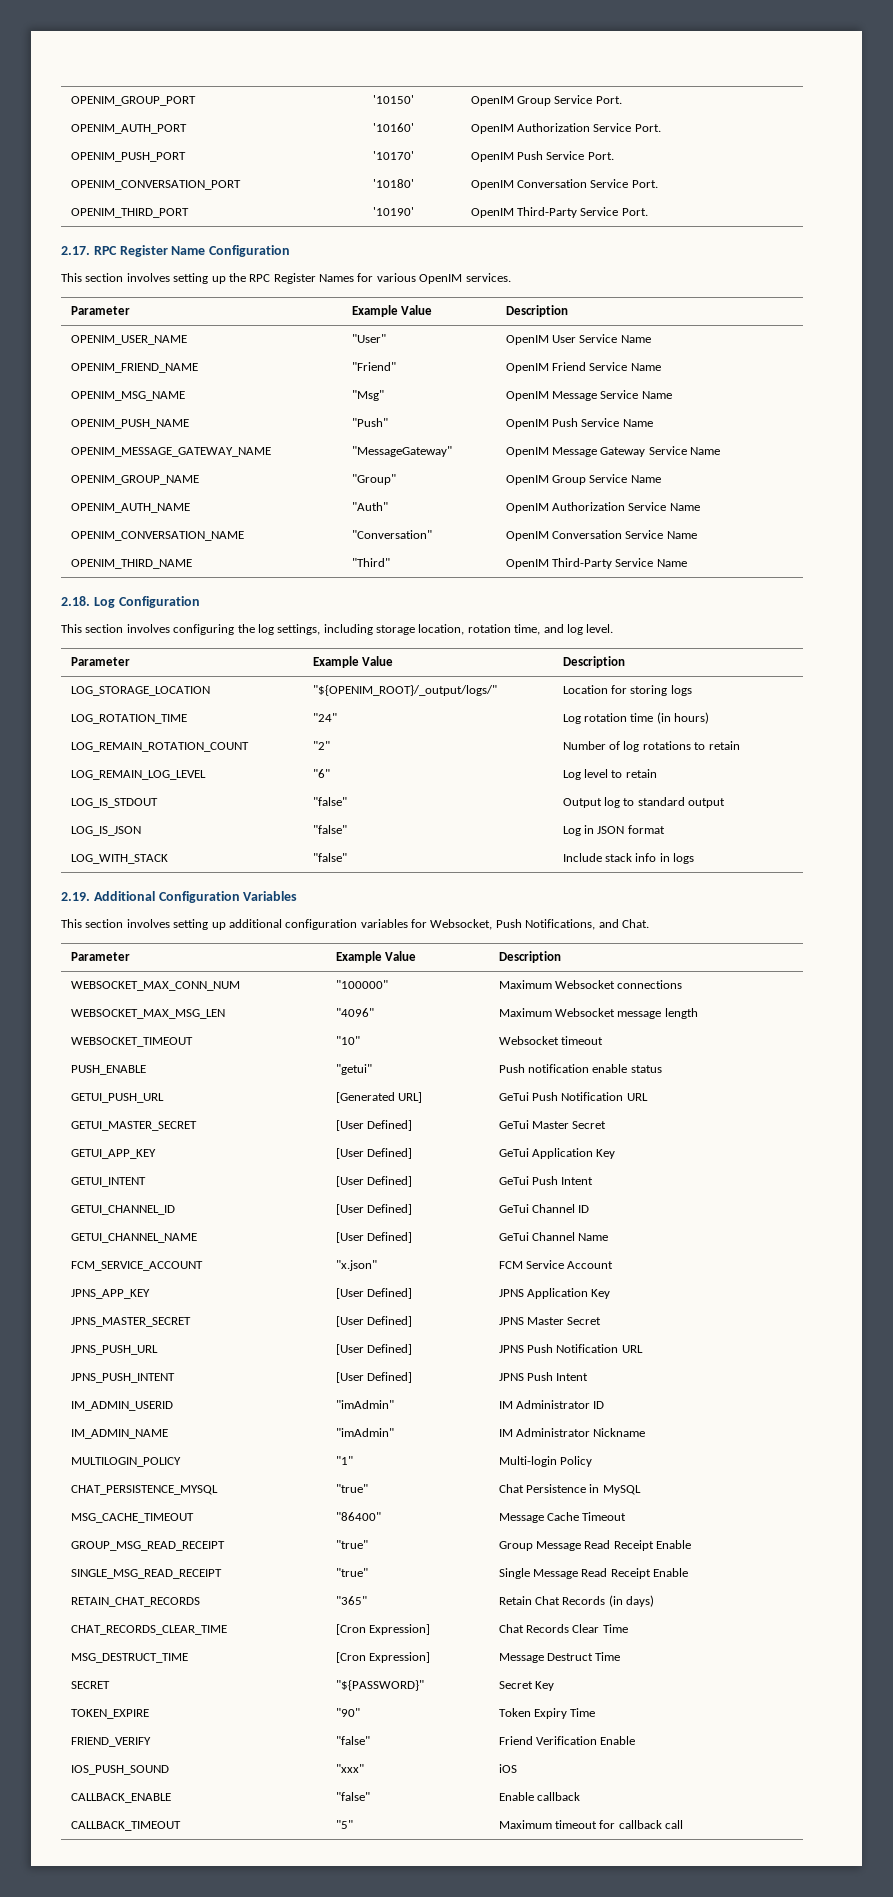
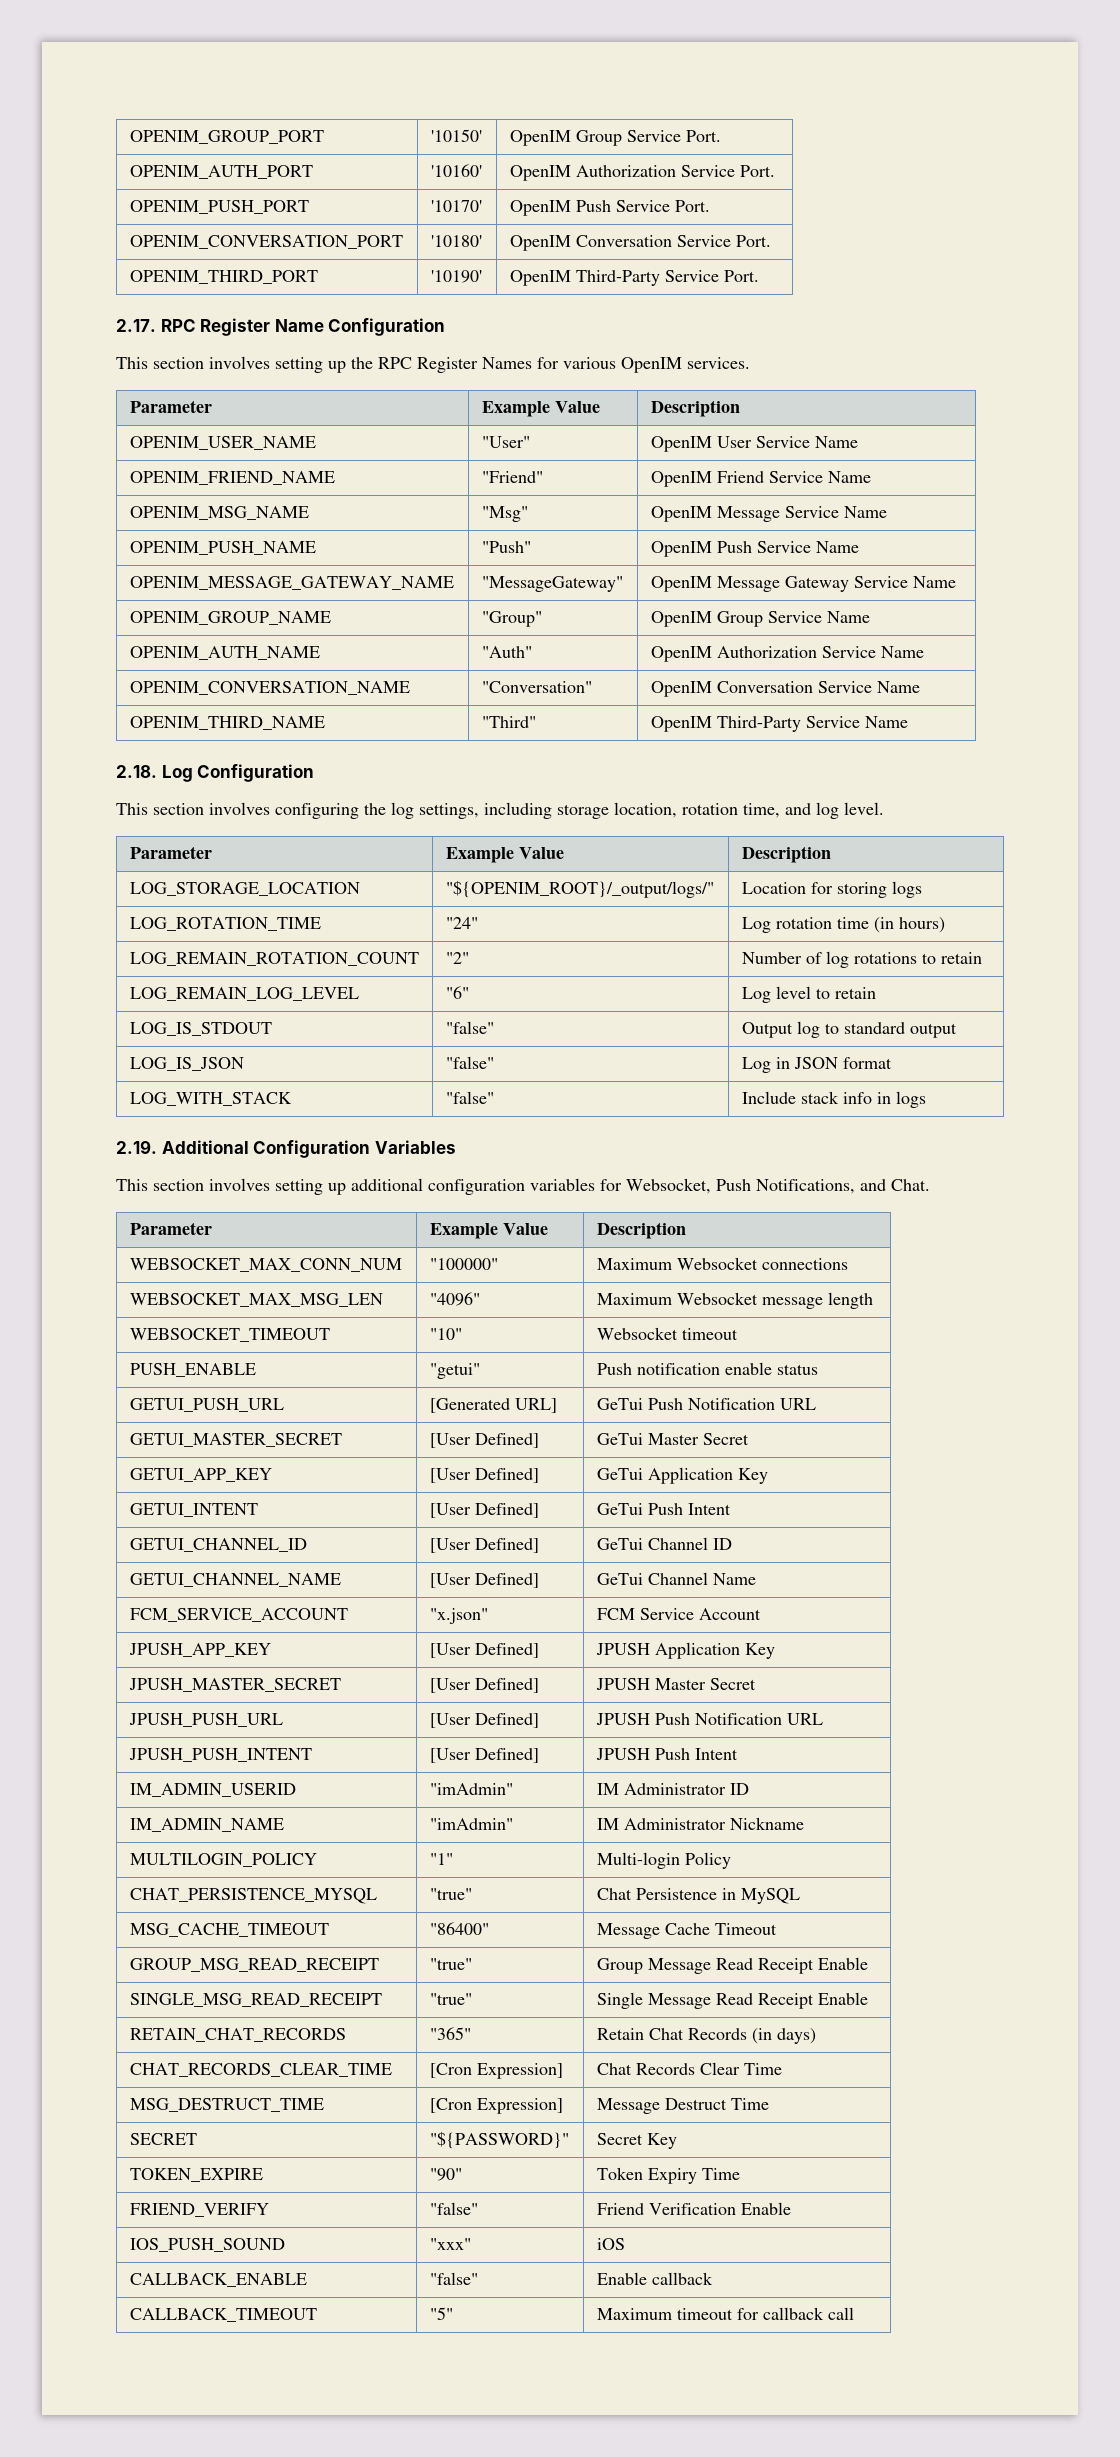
- JPNS_APP_KEY | [User Defined] | JPNS Application Key
- JPNS_MASTER_SECRET | [User Defined] | JPNS Master Secret
- JPNS_PUSH_URL | [User Defined] | JPNS Push Notification URL
- JPNS_PUSH_INTENT | [User Defined] | JPNS Push Intent
+ JPUSH_APP_KEY | [User Defined] | JPUSH Application Key
+ JPUSH_MASTER_SECRET | [User Defined] | JPUSH Master Secret
+ JPUSH_PUSH_URL | [User Defined] | JPUSH Push Notification URL
+ JPUSH_PUSH_INTENT | [User Defined] | JPUSH Push Intent

